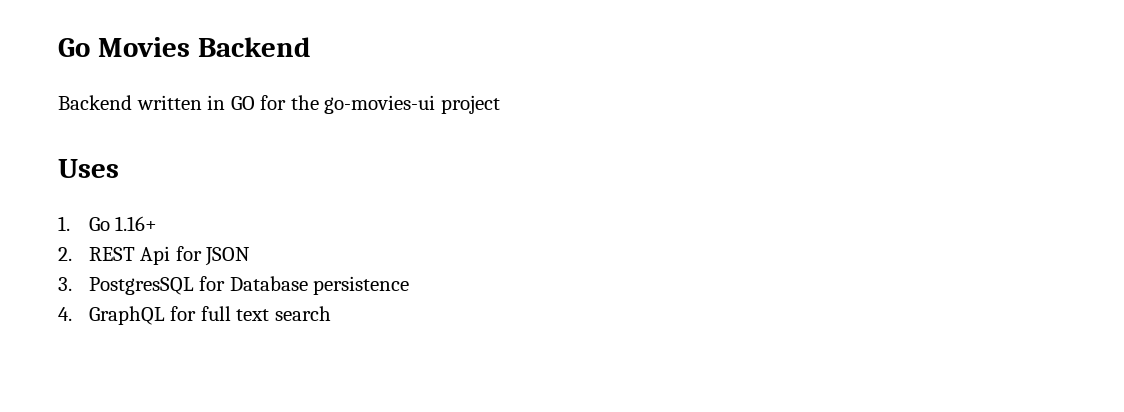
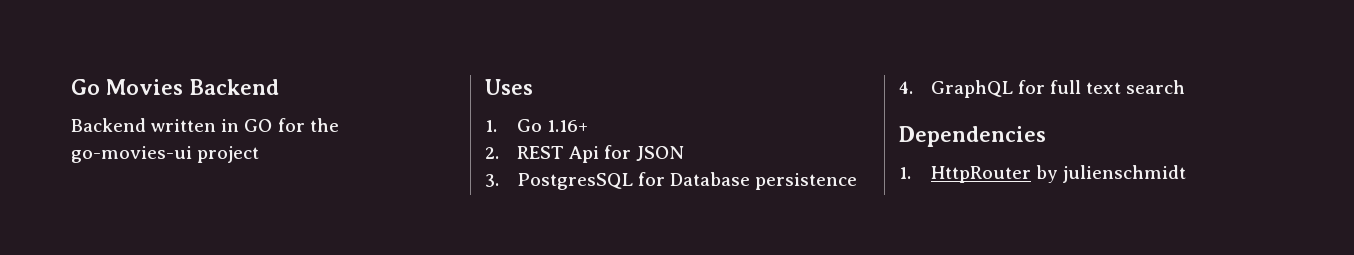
+ Dependencies
+ 1. HttpRouter by julienschmidt

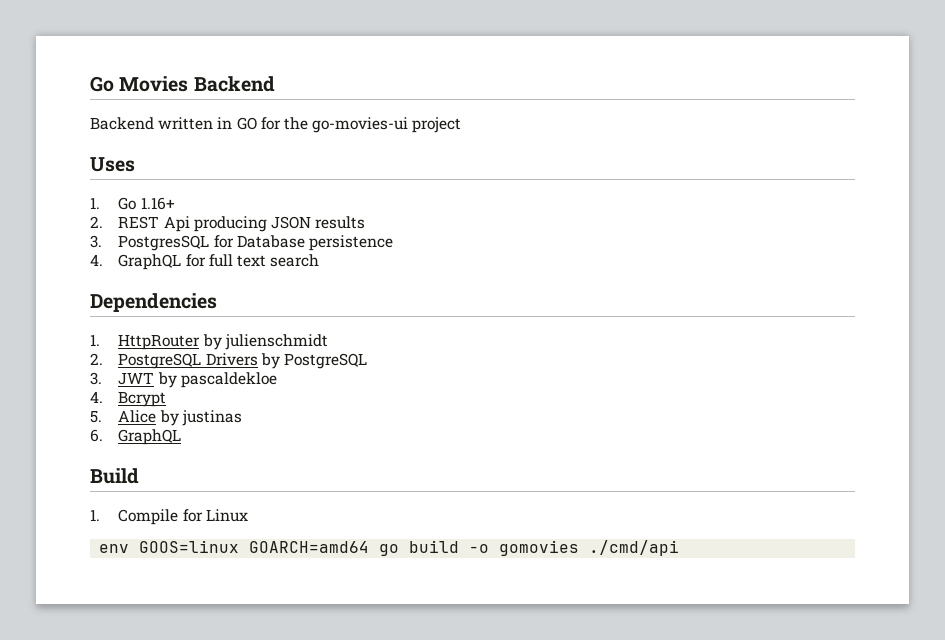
- 2. REST Api for JSON
+ 2. REST Api producing JSON results
+ 2. PostgreSQL Drivers by PostgreSQL
+ 3. JWT by pascaldekloe
+ 4. Bcrypt
+ 5. Alice by justinas
+ 6. GraphQL
+ Build
+ 1. Compile for Linux
+ env GOOS=linux GOARCH=amd64 go build -o gomovies ./cmd/api

